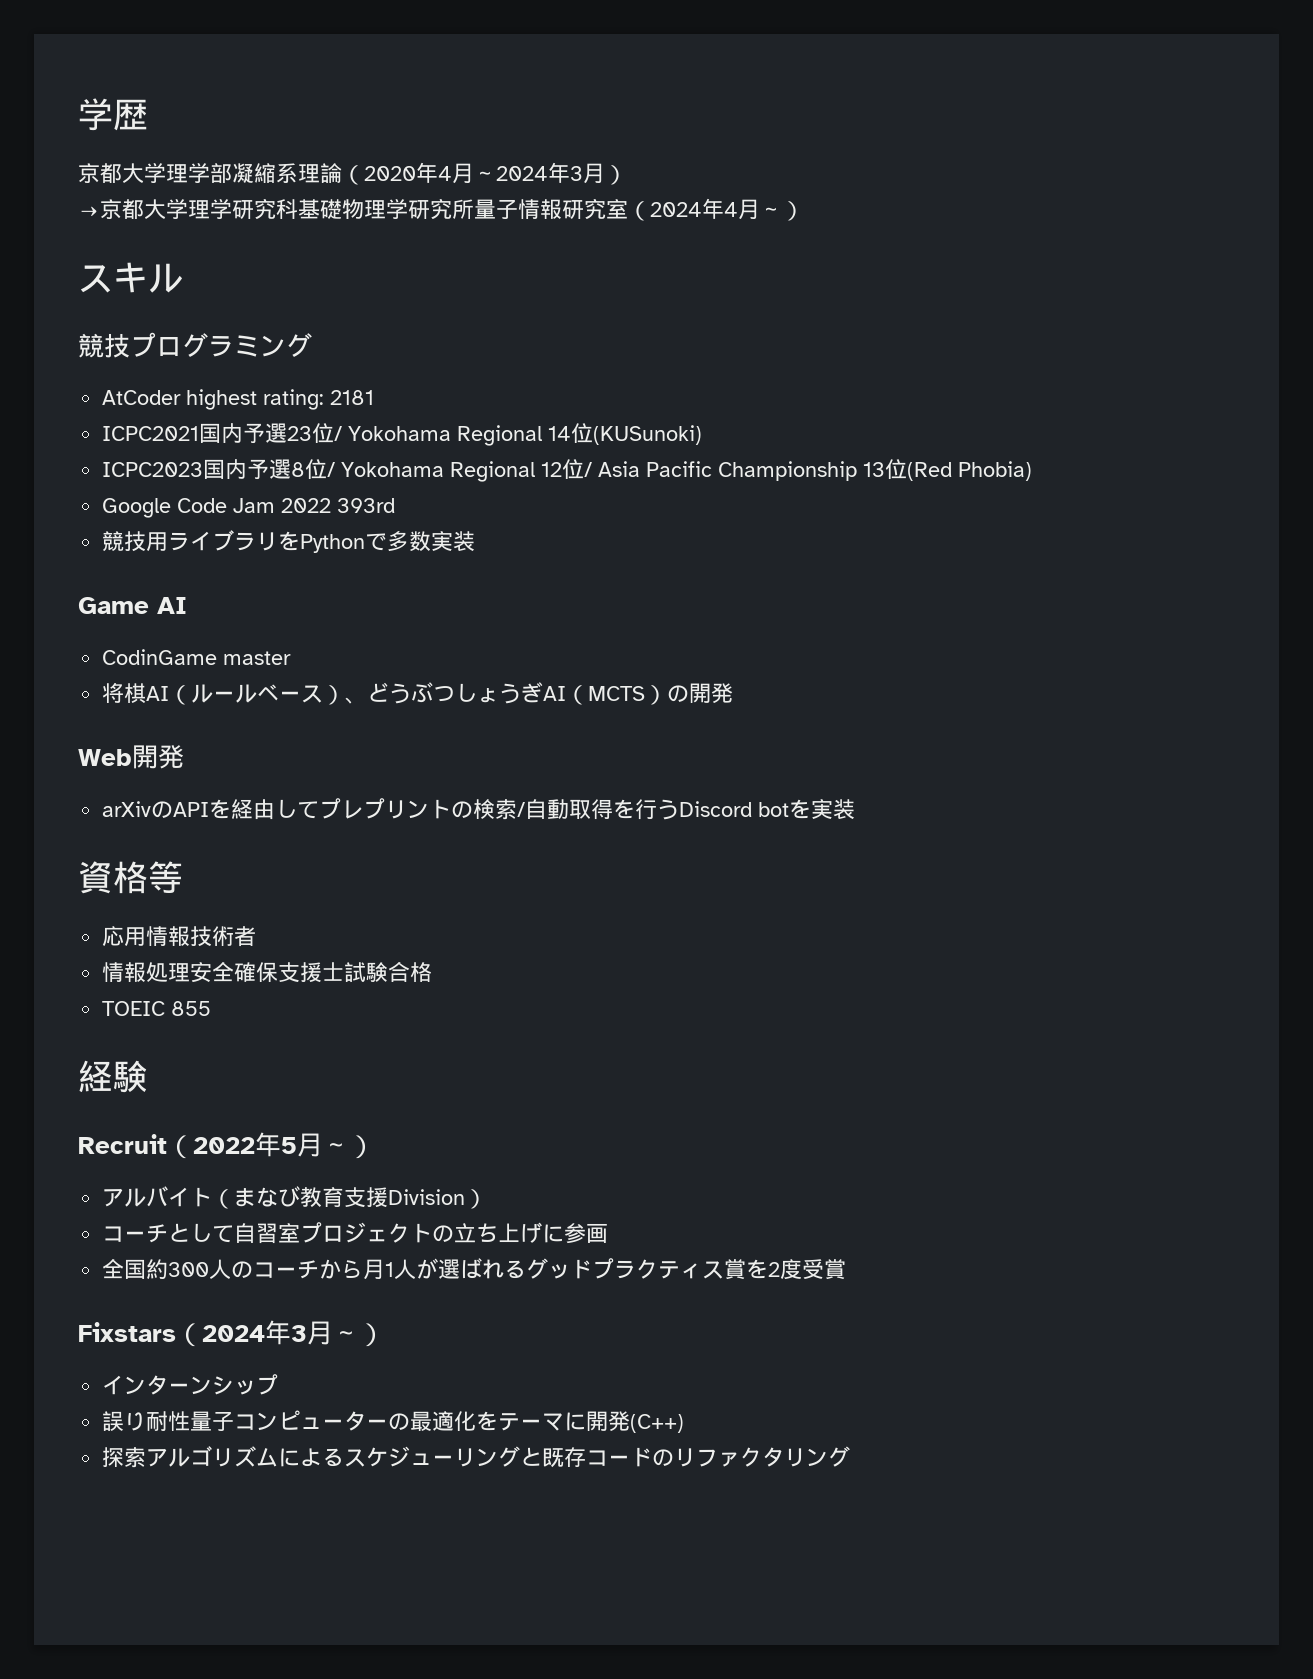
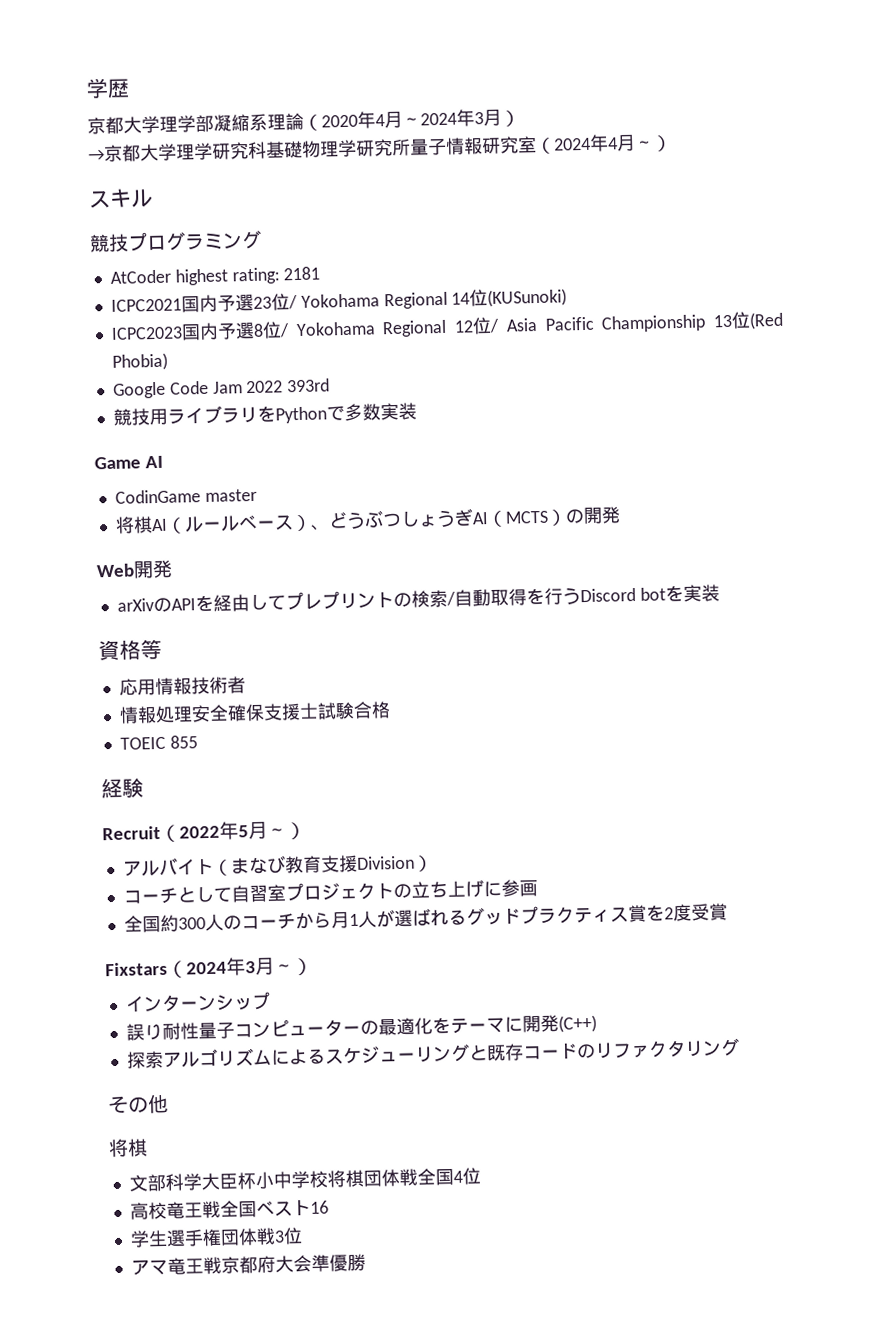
+ その他
+ 将棋
+ 文部科学大臣杯小中学校将棋団体戦全国4位
+ 高校竜王戦全国ベスト16
+ 学生選手権団体戦3位
+ アマ竜王戦京都府大会準優勝

